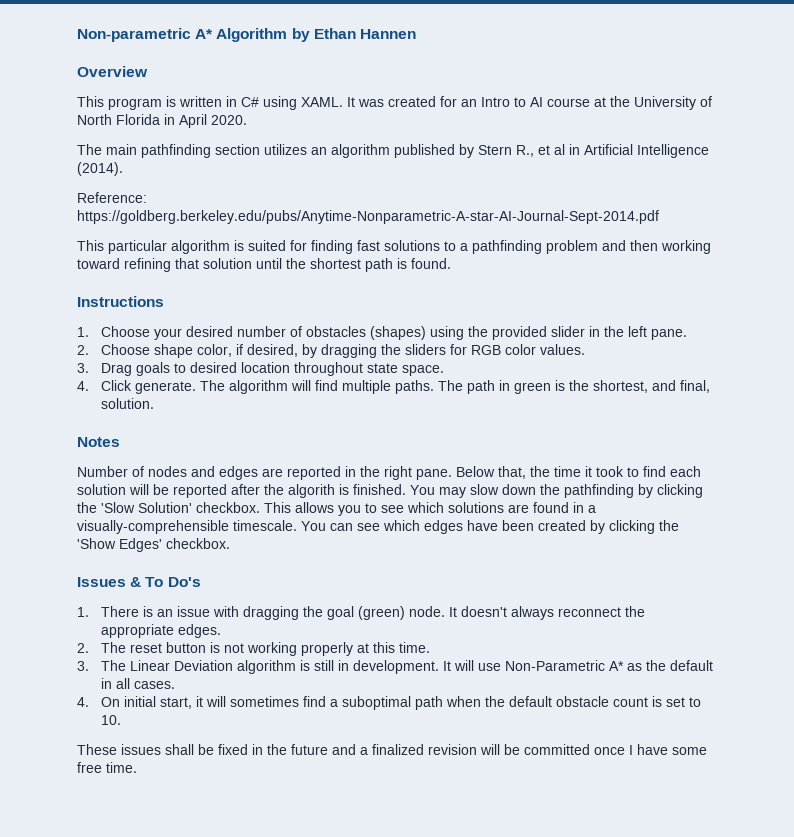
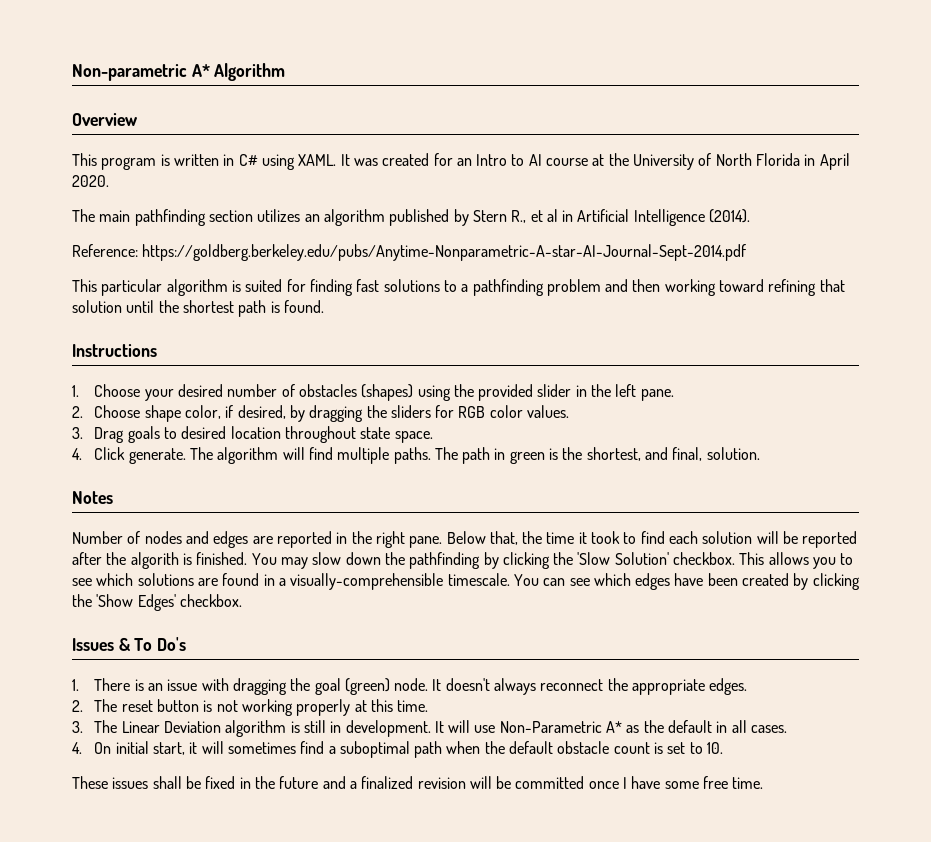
- Non-parametric A* Algorithm by Ethan Hannen
+ Non-parametric A* Algorithm

